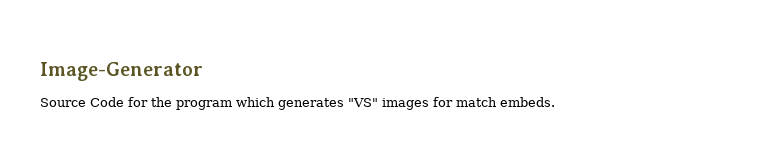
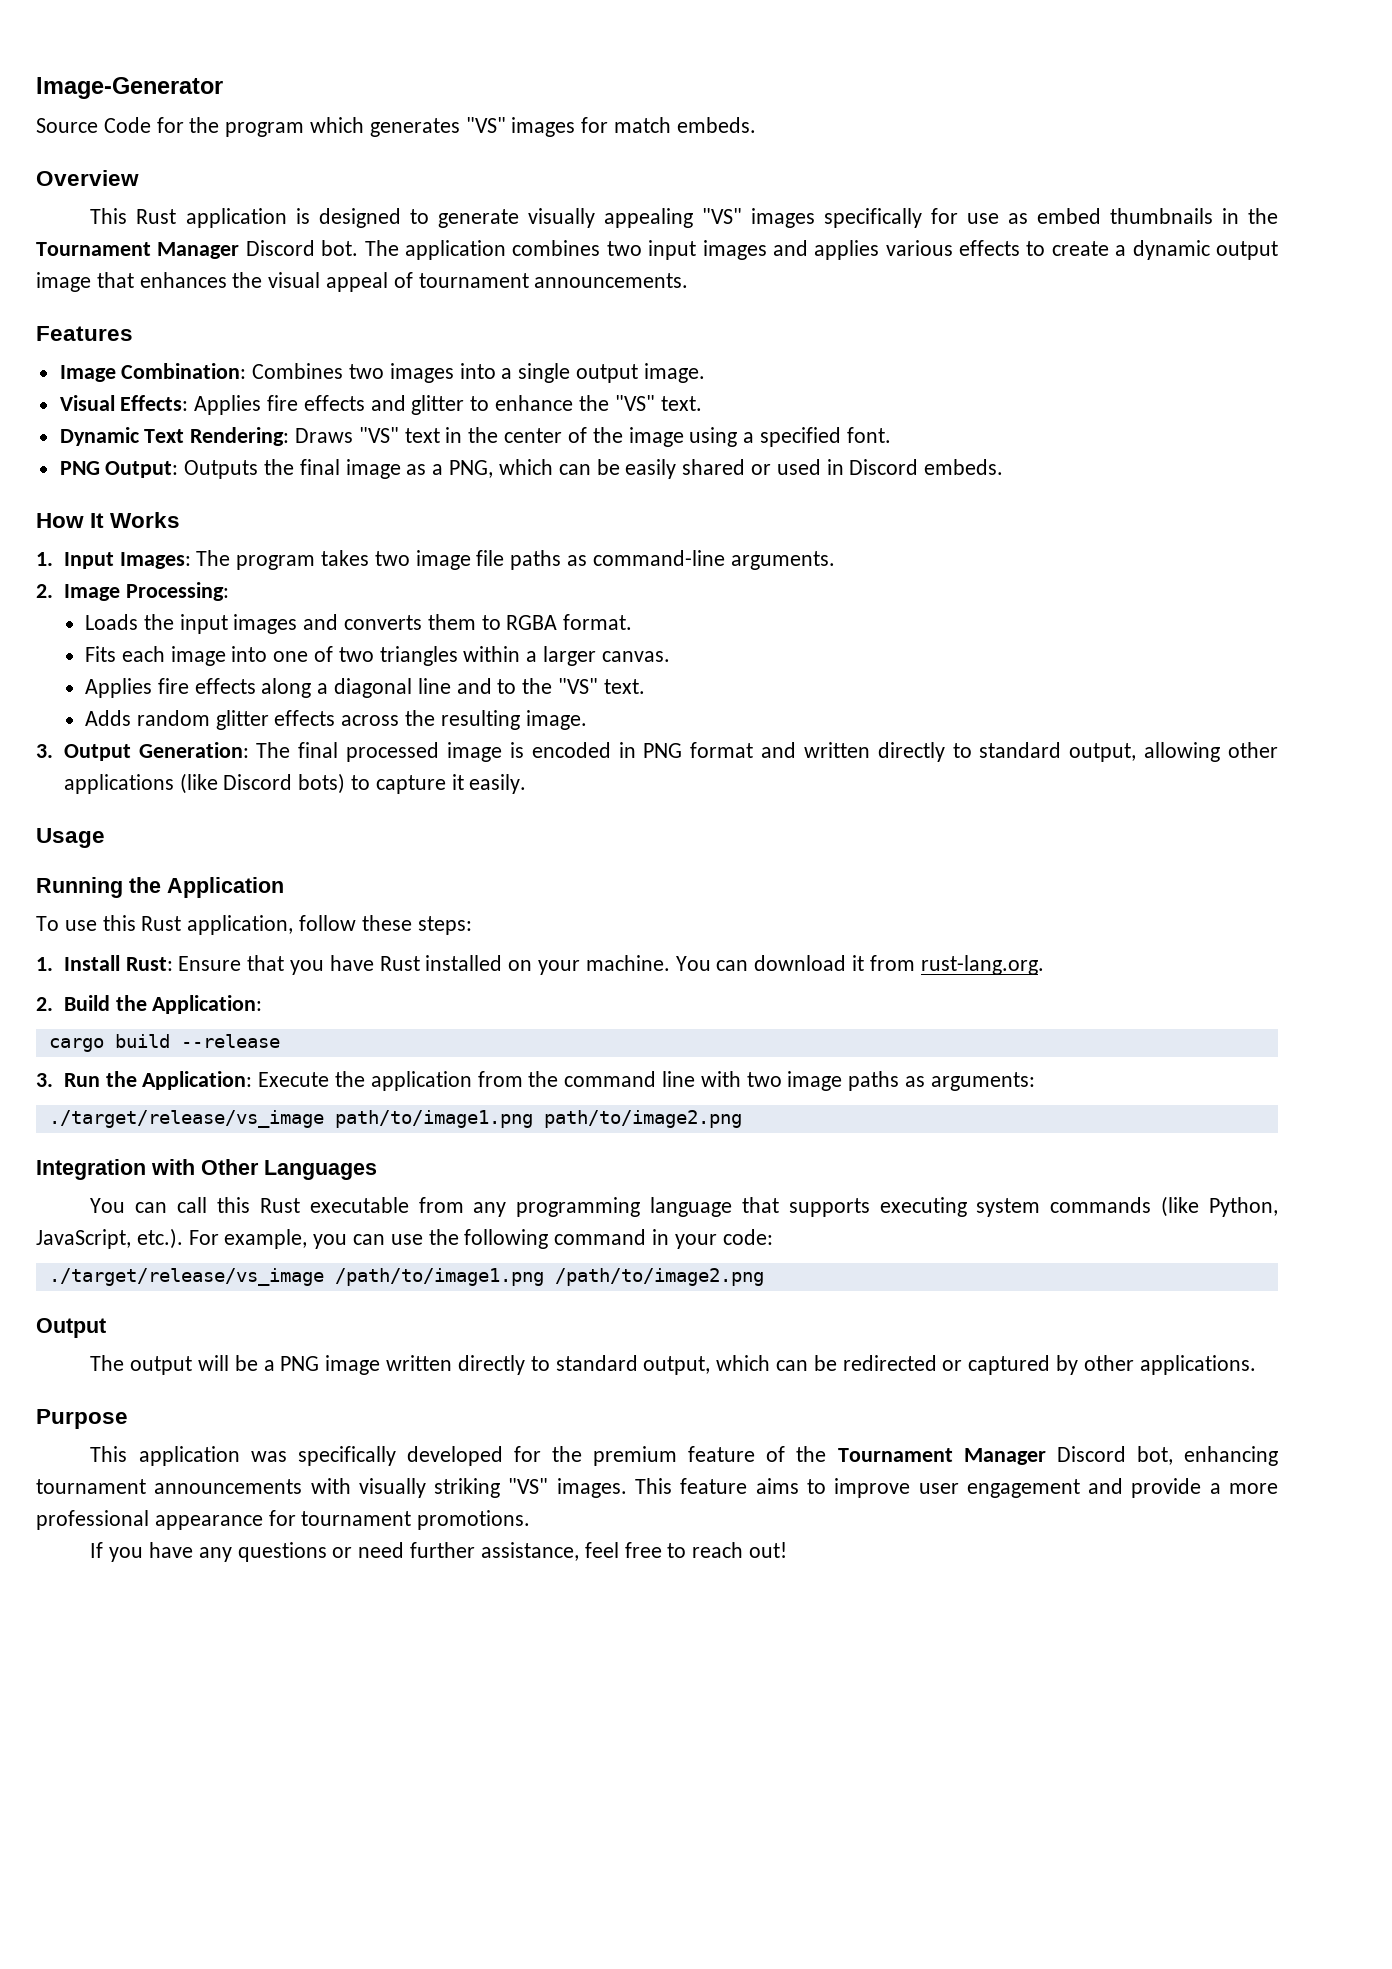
+ Overview
+ This Rust application is designed to generate visually appealing "VS" images specifically for use as embed thumbnails in the Tournament Manager Discord bot. The application combines two input images and applies various effects to create a dynamic output image that enhances the visual appeal of tournament announcements.
+ Features
+ Image Combination: Combines two images into a single output image.
+ Visual Effects: Applies fire effects and glitter to enhance the "VS" text.
+ Dynamic Text Rendering: Draws "VS" text in the center of the image using a specified font.
+ PNG Output: Outputs the final image as a PNG, which can be easily shared or used in Discord embeds.
+ How It Works
+ 1. Input Images: The program takes two image file paths as command-line arguments.
+ 2. Image Processing:
+ Loads the input images and converts them to RGBA format.
+ Fits each image into one of two triangles within a larger canvas.
+ Applies fire effects along a diagonal line and to the "VS" text.
+ Adds random glitter effects across the resulting image.
+ 3. Output Generation: The final processed image is encoded in PNG format and written directly to standard output, allowing other applications (like Discord bots) to capture it easily.
+ Usage
+ Running the Application
+ To use this Rust application, follow these steps:
+ 1. Install Rust: Ensure that you have Rust installed on your machine. You can download it from rust-lang.org.
+ 2. Build the Application:
+ cargo build --release
+ 3. Run the Application: Execute the application from the command line with two image paths as arguments:
+ ./target/release/vs_image path/to/image1.png path/to/image2.png
+ Integration with Other Languages
+ You can call this Rust executable from any programming language that supports executing system commands (like Python, JavaScript, etc.). For example, you can use the following command in your code:
+ ./target/release/vs_image /path/to/image1.png /path/to/image2.png
+ Output
+ The output will be a PNG image written directly to standard output, which can be redirected or captured by other applications.
+ Purpose
+ This application was specifically developed for the premium feature of the Tournament Manager Discord bot, enhancing tournament announcements with visually striking "VS" images. This feature aims to improve user engagement and provide a more professional appearance for tournament promotions.
+ If you have any questions or need further assistance, feel free to reach out!

